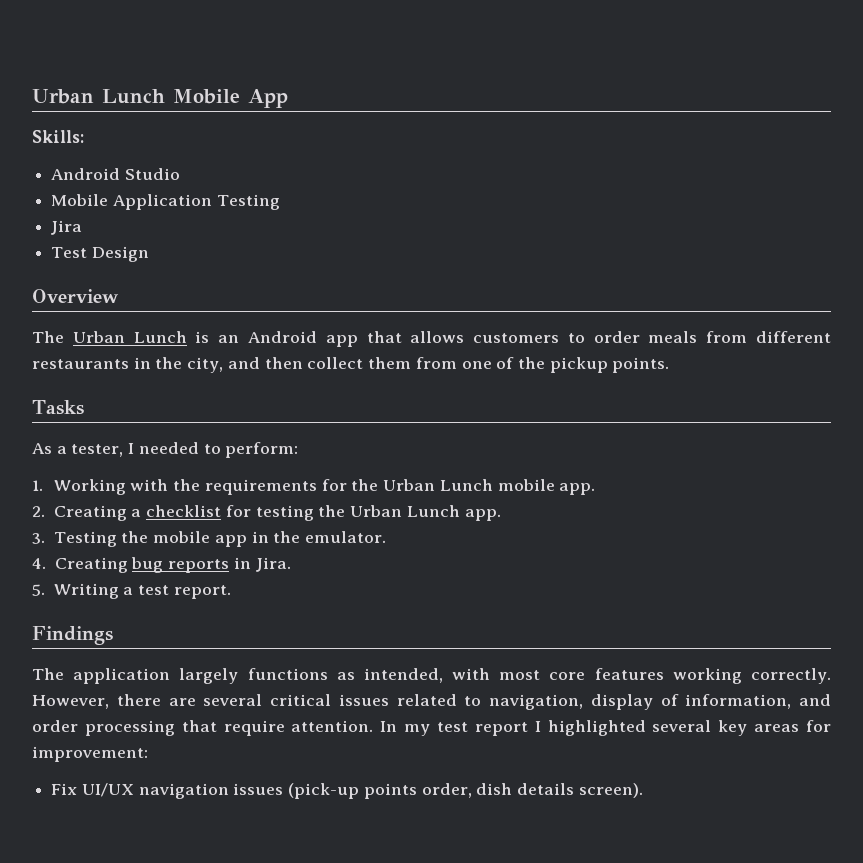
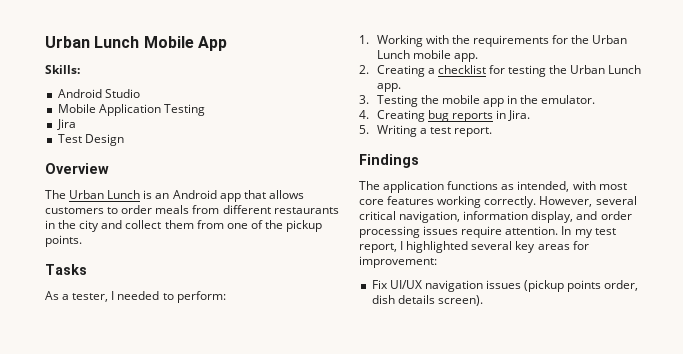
- The Urban Lunch is an Android app that allows customers to order meals from different restaurants in the city, and then collect them from one of the pickup points.
+ The Urban Lunch is an Android app that allows customers to order meals from different restaurants in the city and collect them from one of the pickup points.
- The application largely functions as intended, with most core features working correctly.
+ The application functions as intended, with most core features working correctly.
- However, there are several critical issues related to navigation, display of information, and order processing that require attention.
+ However, several critical navigation, information display, and order processing issues require attention.
- In my test report I highlighted several key areas for improvement:
+ In my test report, I highlighted several key areas for improvement:
- Fix UI/UX navigation issues (pick-up points order, dish details screen).
+ Fix UI/UX navigation issues (pickup points order, dish details screen).

